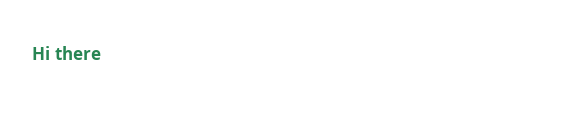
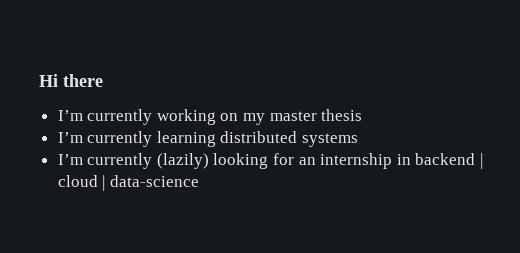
+ I’m currently working on my master thesis
+ I’m currently learning distributed systems
+ I’m currently (lazily) looking for an internship in backend | cloud | data-science

